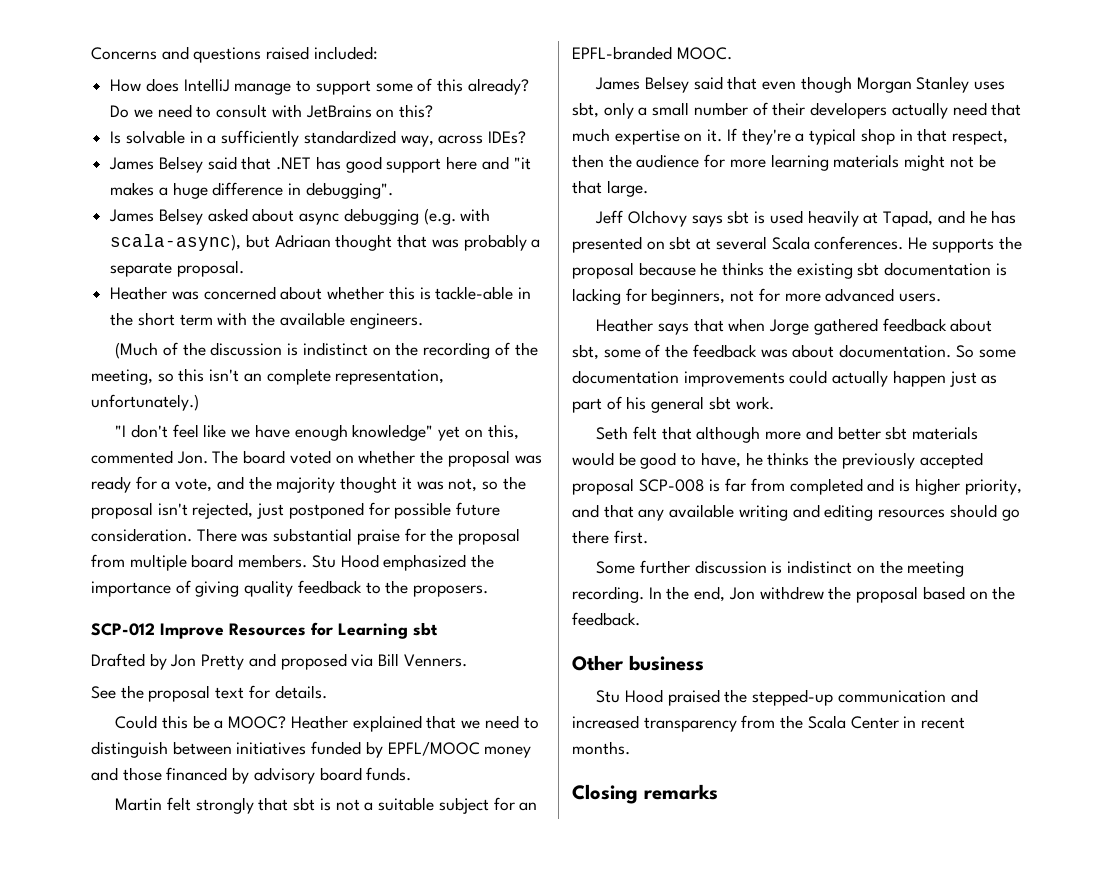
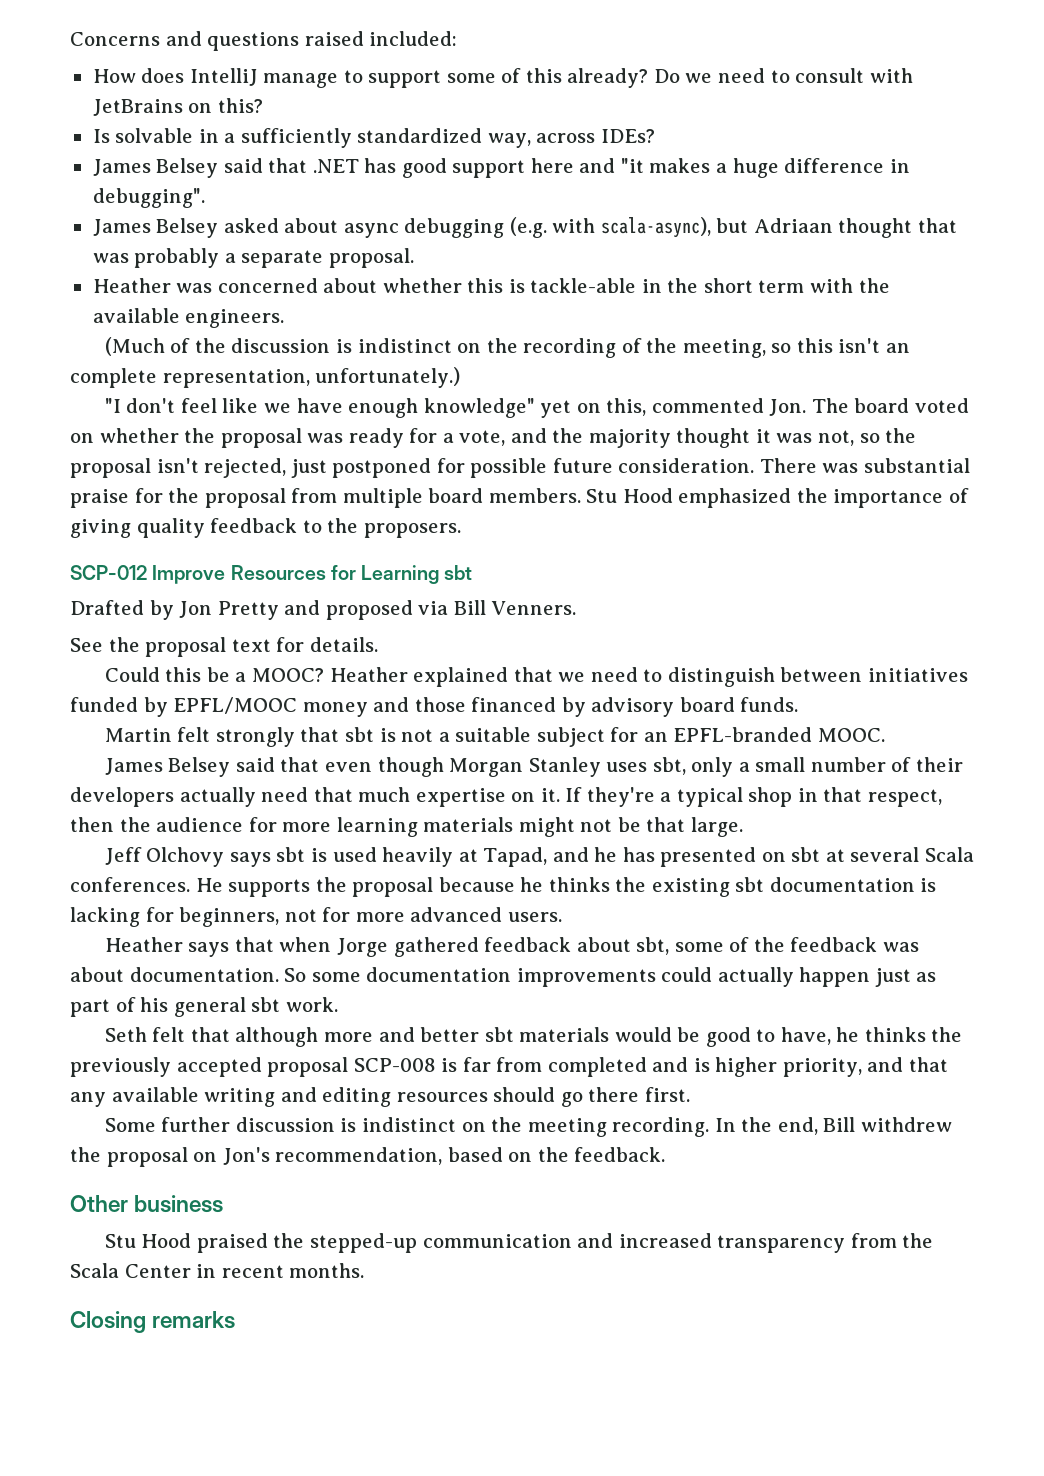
- In the end, Jon withdrew the proposal based on the feedback.
+ In the end, Bill withdrew the proposal on Jon's recommendation, based on the feedback.

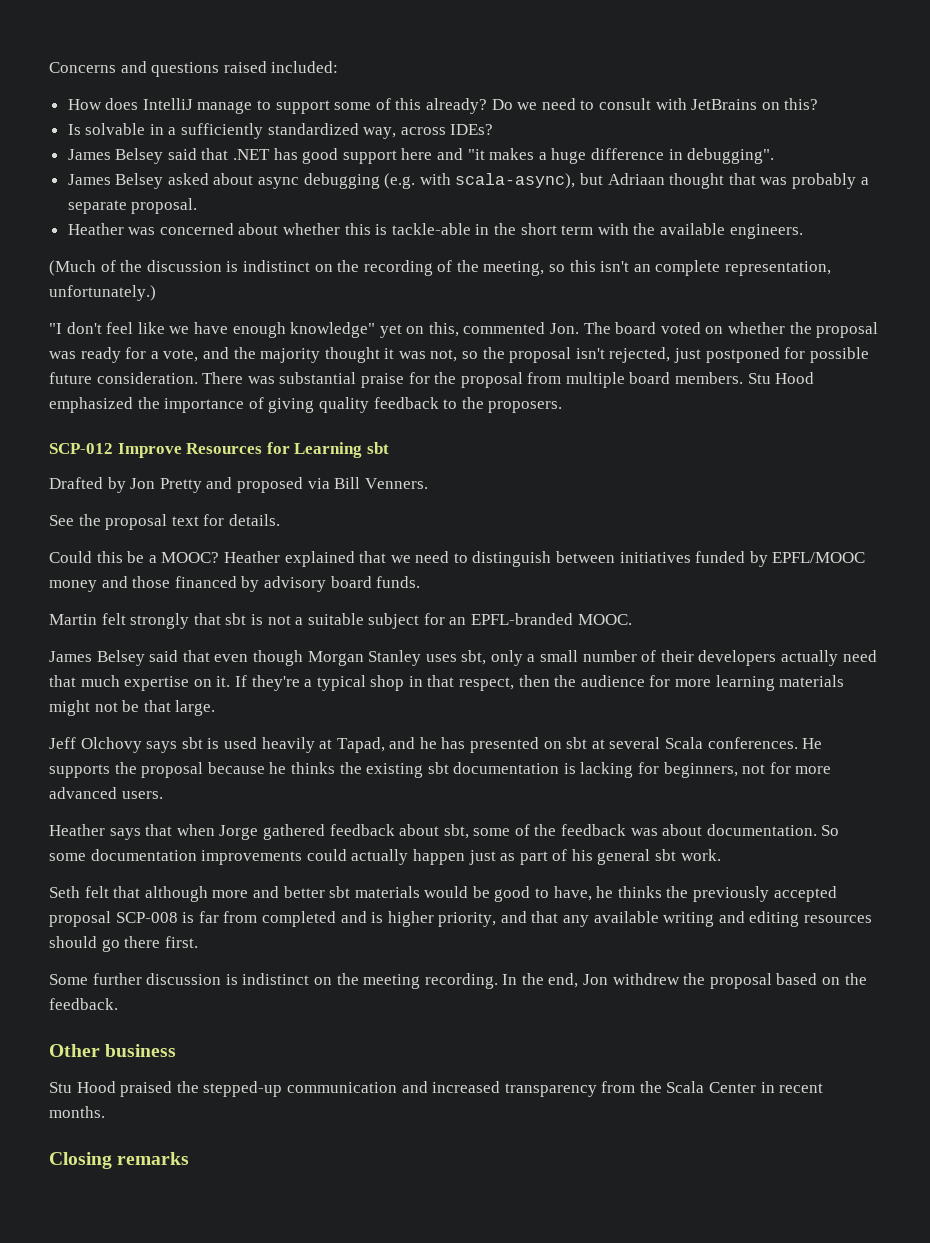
- In the end, Bill withdrew the proposal on Jon's recommendation, based on the feedback.
+ In the end, Jon withdrew the proposal based on the feedback.

